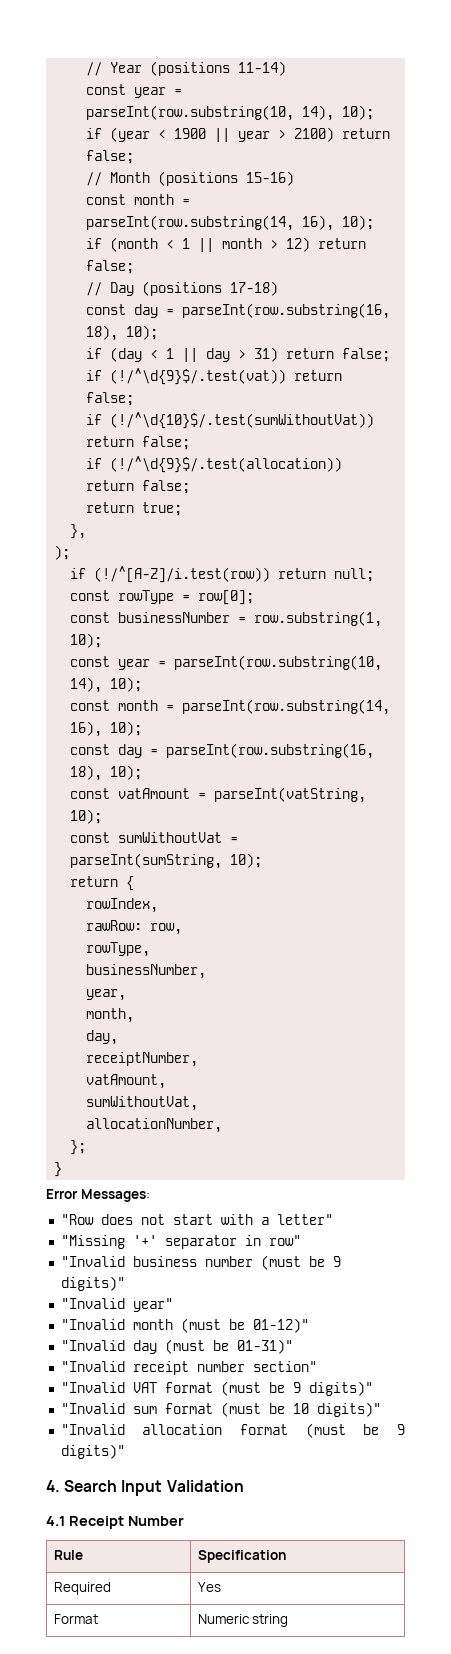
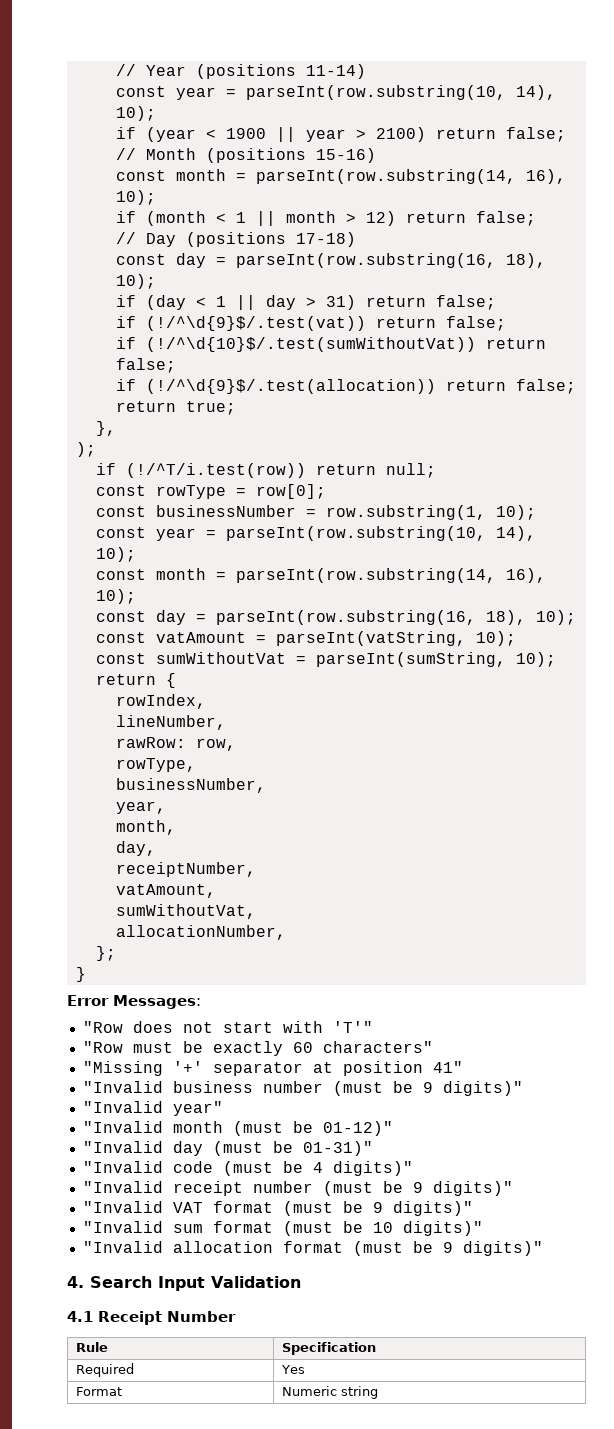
- if (!/^[A-Z]/i.test(row)) return null;
+ if (!/^T/i.test(row)) return null;
+ lineNumber,
- "Row does not start with a letter"
+ "Row does not start with 'T'"
+ "Row must be exactly 60 characters"
- "Missing '+' separator in row"
+ "Missing '+' separator at position 41"
+ "Invalid code (must be 4 digits)"
- "Invalid receipt number section"
+ "Invalid receipt number (must be 9 digits)"

